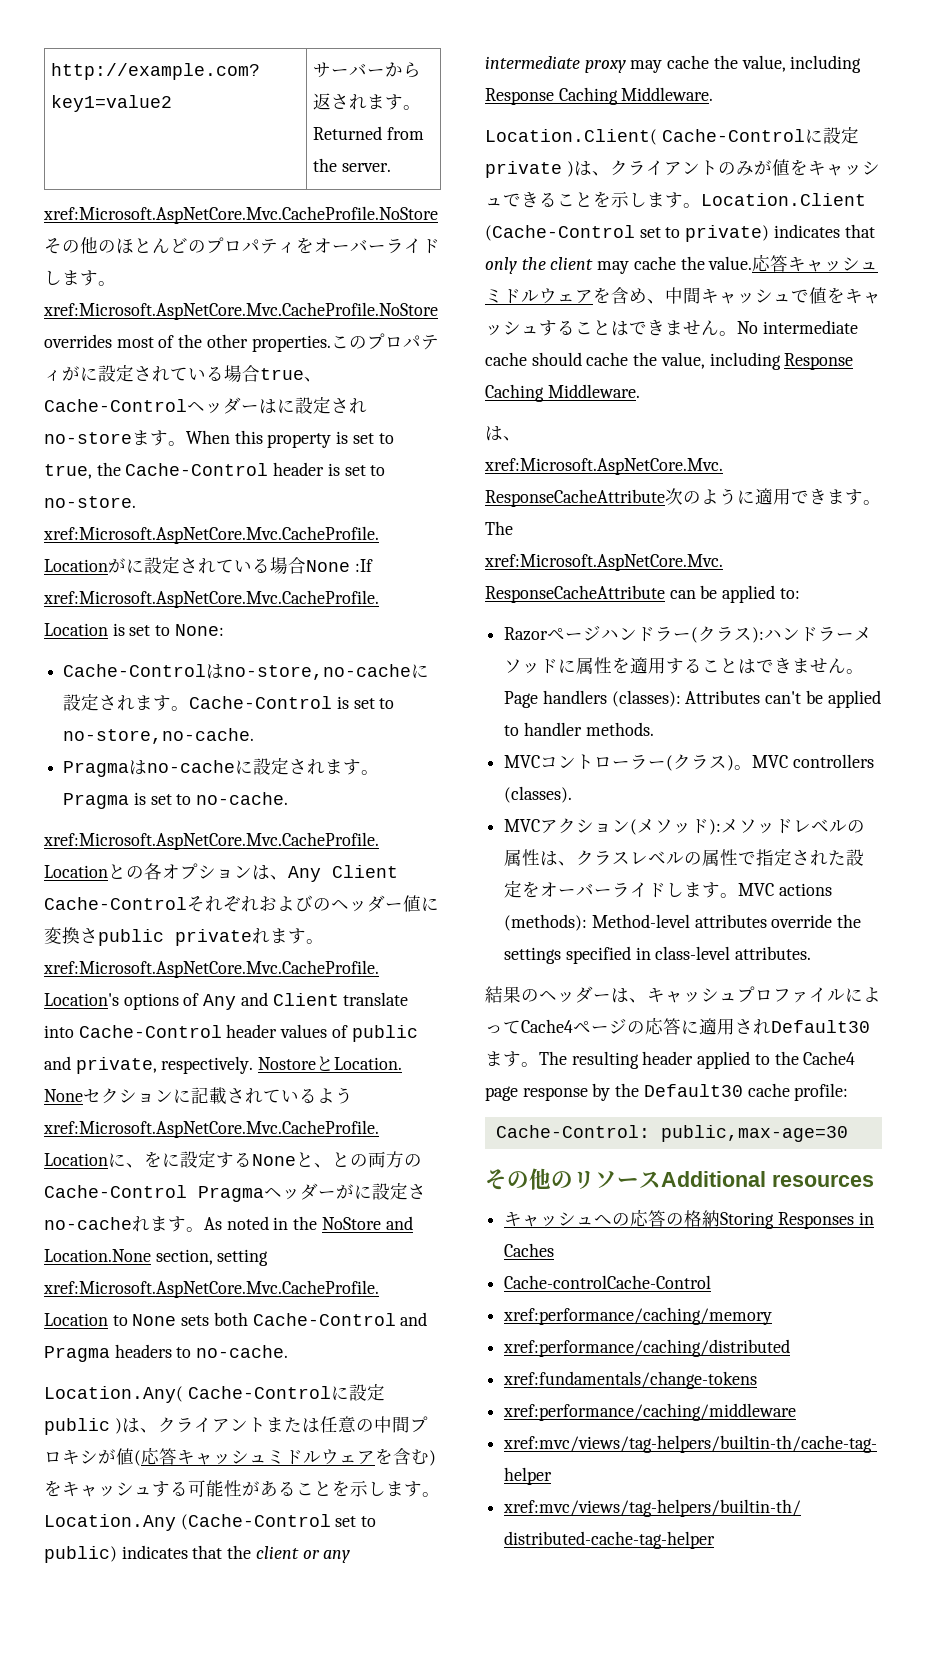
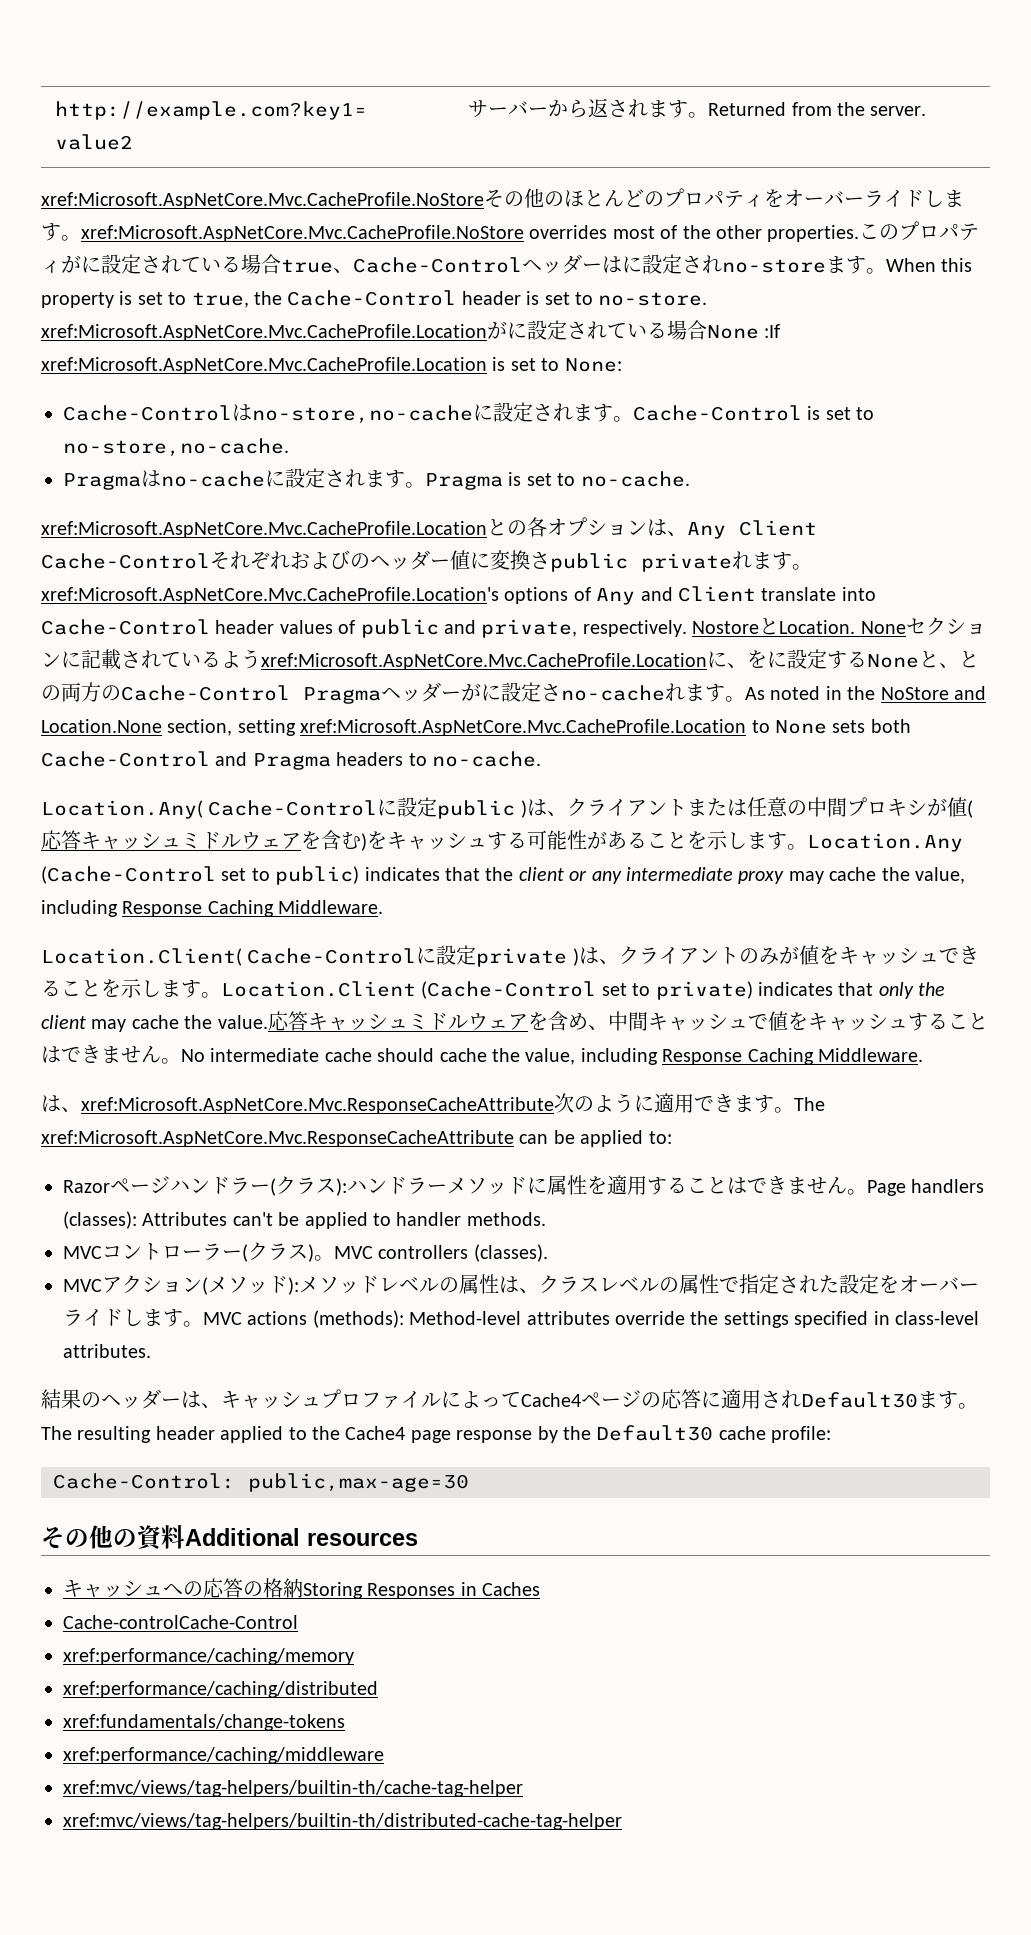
- その他のリソースAdditional resources
+ その他の資料Additional resources

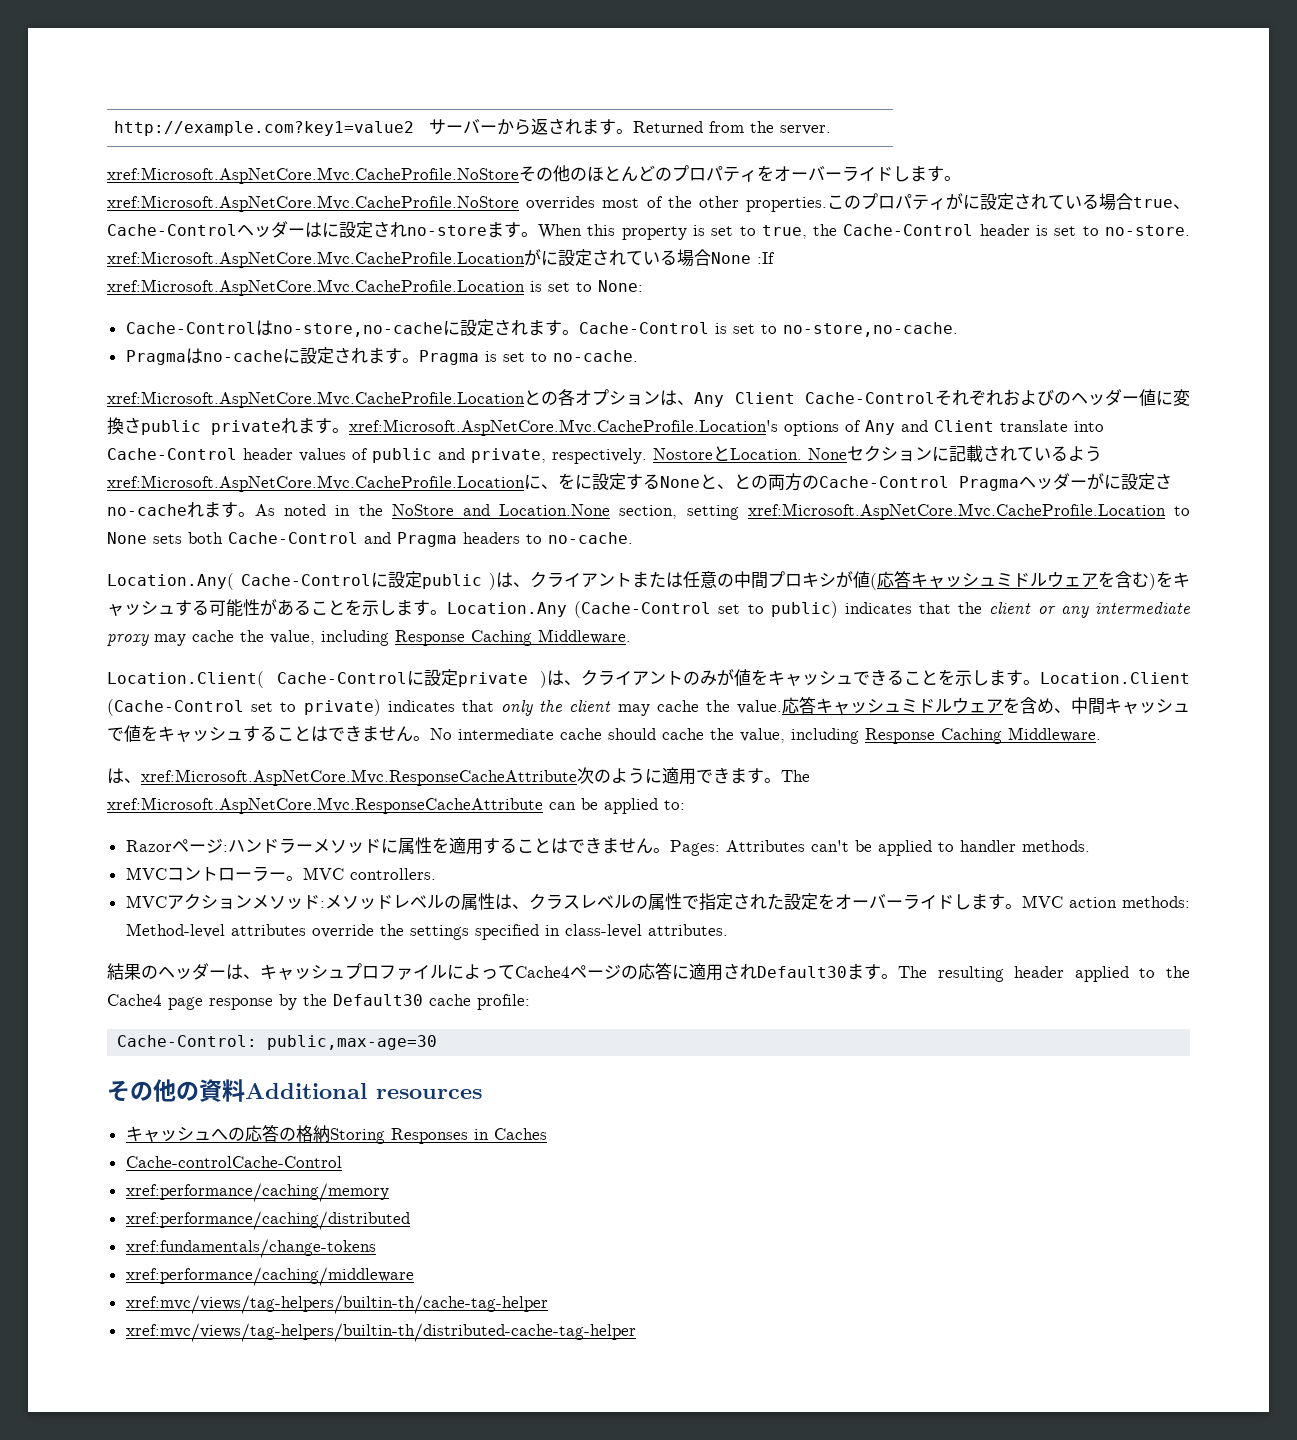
- Razorページハンドラー(クラス):ハンドラーメソッドに属性を適用することはできません。
+ Razorページ:ハンドラーメソッドに属性を適用することはできません。
- Page handlers (classes): Attributes can't be applied to handler methods.
+ Pages: Attributes can't be applied to handler methods.
- MVCコントローラー(クラス)。MVC controllers (classes).
+ MVCコントローラー。MVC controllers.
- MVCアクション(メソッド):メソッドレベルの属性は、クラスレベルの属性で指定された設定をオーバーライドします。
+ MVCアクションメソッド:メソッドレベルの属性は、クラスレベルの属性で指定された設定をオーバーライドします。
- MVC actions (methods): Method-level attributes override the settings specified in class-level attributes.
+ MVC action methods: Method-level attributes override the settings specified in class-level attributes.

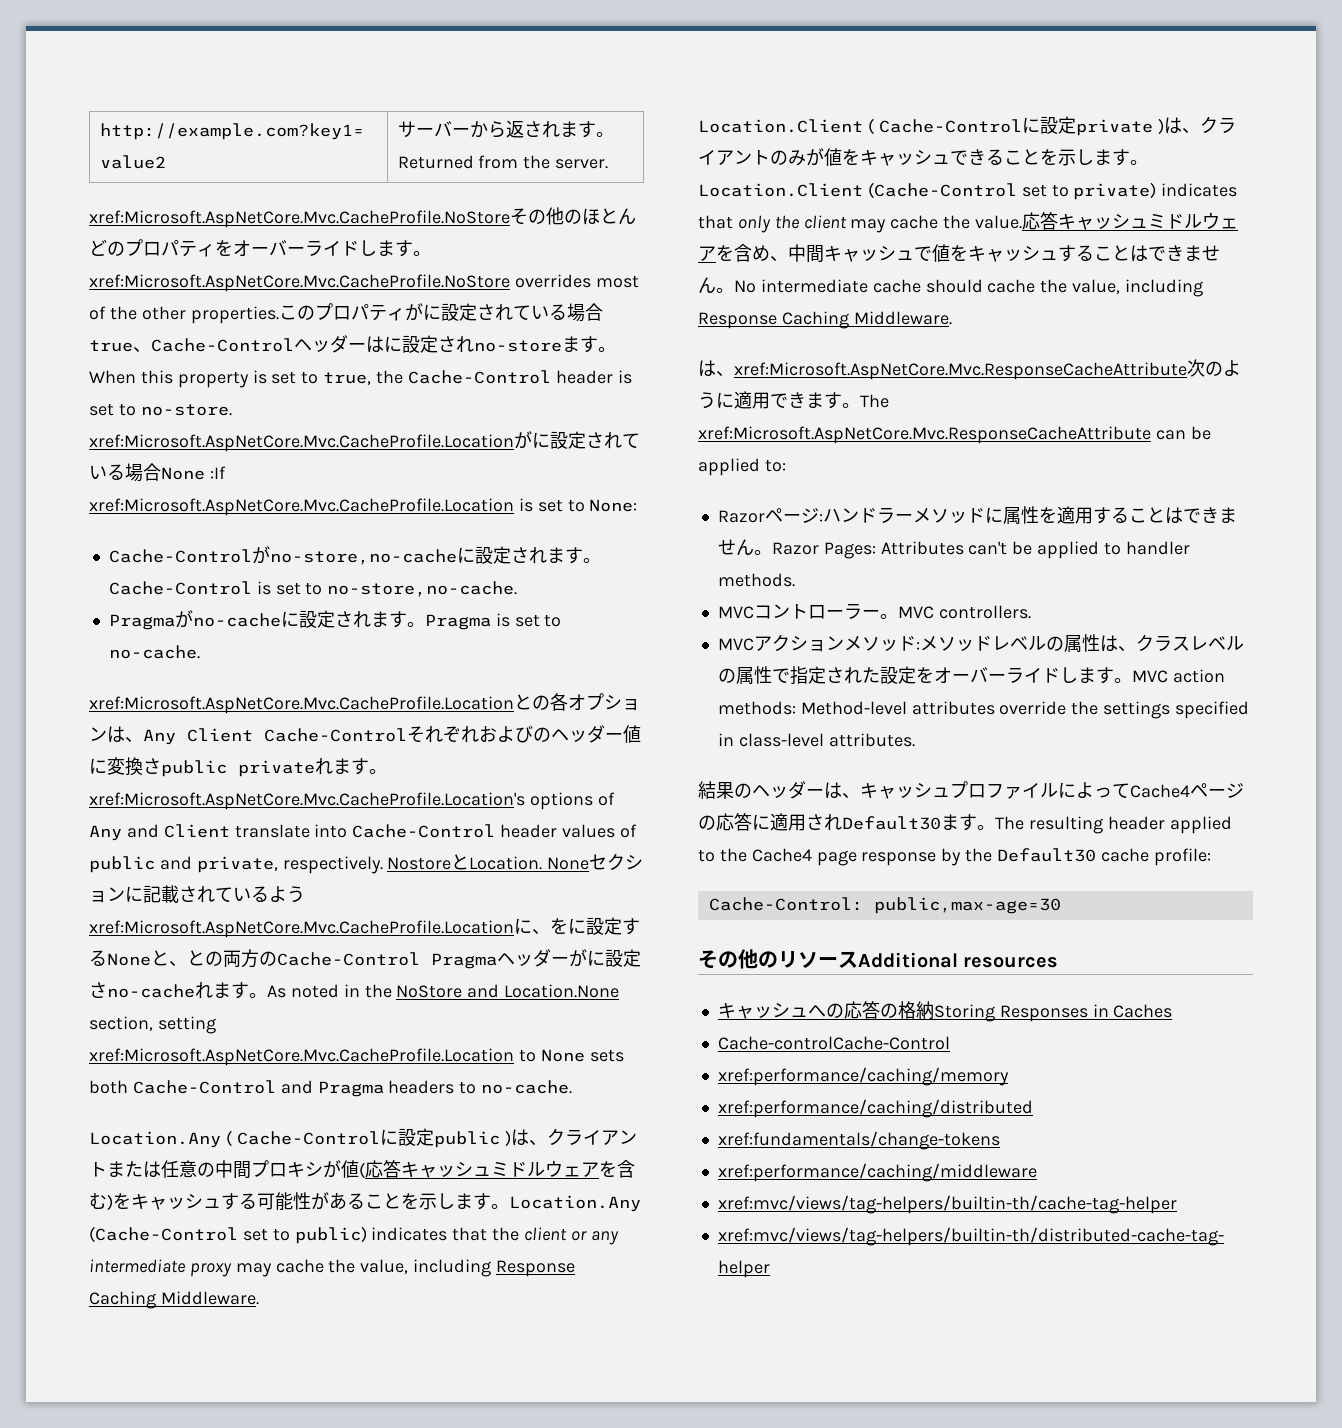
- Cache-Controlはno-store,no-cacheに設定されます。
+ Cache-Controlがno-store,no-cacheに設定されます。
- Pragmaはno-cacheに設定されます。
+ Pragmaがno-cacheに設定されます。
- Location.Any( Cache-Controlに設定public )は、クライアントまたは任意の中間プロキシが値(応答キャッシュミドルウェアを含む)をキャッシュする可能性があることを示します。
+ Location.Any ( Cache-Controlに設定public )は、クライアントまたは任意の中間プロキシが値(応答キャッシュミドルウェアを含む)をキャッシュする可能性があることを示します。
- Location.Client( Cache-Controlに設定private )は、クライアントのみが値をキャッシュできることを示します。
+ Location.Client ( Cache-Controlに設定private )は、クライアントのみが値をキャッシュできることを示します。
- Pages: Attributes can't be applied to handler methods.
+ Razor Pages: Attributes can't be applied to handler methods.
- その他の資料Additional resources
+ その他のリソースAdditional resources

